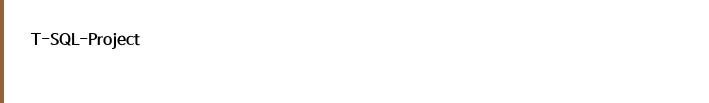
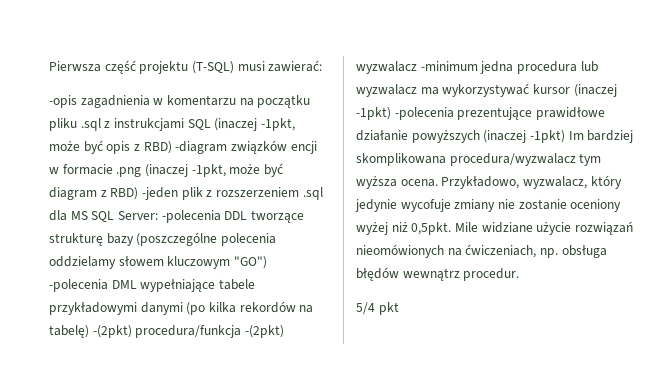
- T-SQL-Project
+ Pierwsza część projektu (T-SQL) musi zawierać:
+ -opis zagadnienia w komentarzu na początku pliku .sql z instrukcjami SQL (inaczej -1pkt, może być opis z RBD) -diagram związków encji w formacie .png (inaczej -1pkt, może być diagram z RBD) -jeden plik z rozszerzeniem .sql dla MS SQL Server: -polecenia DDL tworzące strukturę bazy (poszczególne polecenia oddzielamy słowem kluczowym "GO") -polecenia DML wypełniające tabele przykładowymi danymi (po kilka rekordów na tabelę) -(2pkt) procedura/funkcja -(2pkt) wyzwalacz -minimum jedna procedura lub wyzwalacz ma wykorzystywać kursor (inaczej -1pkt) -polecenia prezentujące prawidłowe działanie powyższych (inaczej -1pkt) Im bardziej skomplikowana procedura/wyzwalacz tym wyższa ocena. Przykładowo, wyzwalacz, który jedynie wycofuje zmiany nie zostanie oceniony wyżej niż 0,5pkt. Mile widziane użycie rozwiązań nieomówionych na ćwiczeniach, np. obsługa błędów wewnątrz procedur.
+ 5/4 pkt

